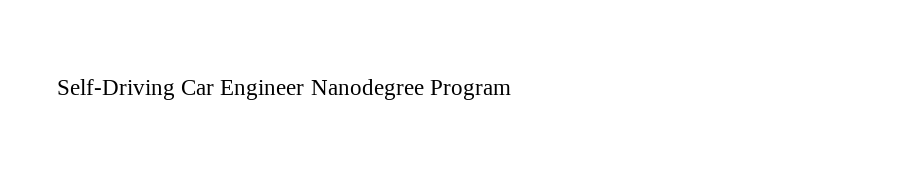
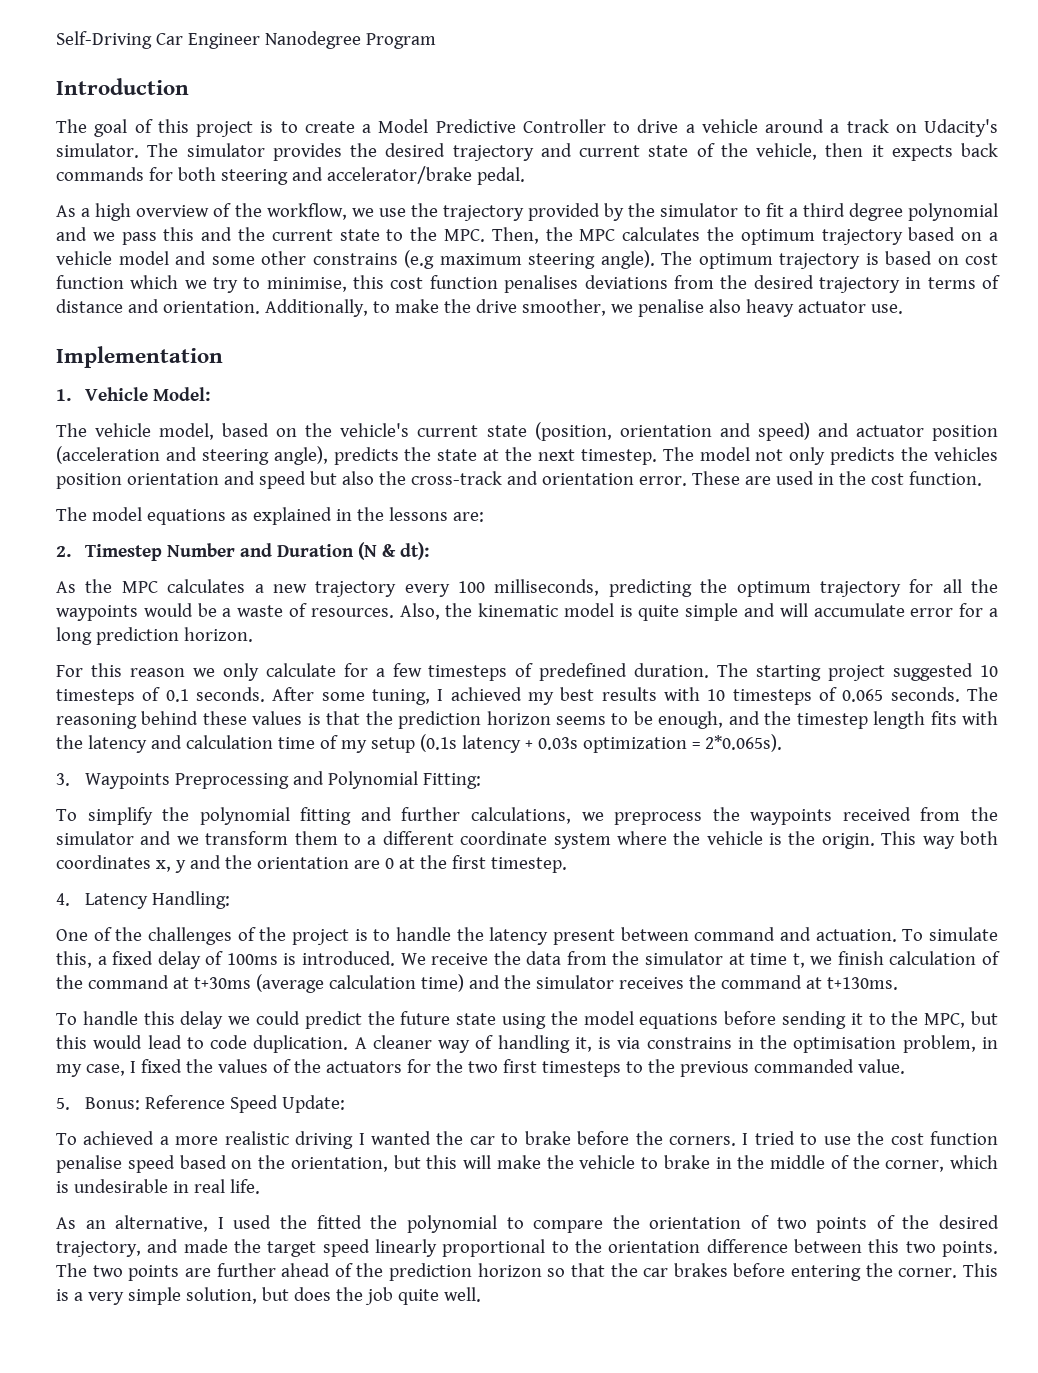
+ Introduction
+ The goal of this project is to create a Model Predictive Controller to drive a vehicle around a track on Udacity's simulator. The simulator provides the desired trajectory and current state of the vehicle, then it expects back commands for both steering and accelerator/brake pedal.
+ As a high overview of the workflow, we use the trajectory provided by the simulator to fit a third degree polynomial and we pass this and the current state to the MPC. Then, the MPC calculates the optimum trajectory based on a vehicle model and some other constrains (e.g maximum steering angle). The optimum trajectory is based on cost function which we try to minimise, this cost function penalises deviations from the desired trajectory in terms of distance and orientation. Additionally, to make the drive smoother, we penalise also heavy actuator use.
+ Implementation
+ 1. Vehicle Model:
+ The vehicle model, based on the vehicle's current state (position, orientation and speed) and actuator position (acceleration and steering angle), predicts the state at the next timestep. The model not only predicts the vehicles position orientation and speed but also the cross-track and orientation error. These are used in the cost function.
+ The model equations as explained in the lessons are:
+ 2. Timestep Number and Duration (N & dt):
+ As the MPC calculates a new trajectory every 100 milliseconds, predicting the optimum trajectory for all the waypoints would be a waste of resources. Also, the kinematic model is quite simple and will accumulate error for a long prediction horizon.
+ For this reason we only calculate for a few timesteps of predefined duration. The starting project suggested 10 timesteps of 0.1 seconds. After some tuning, I achieved my best results with 10 timesteps of 0.065 seconds. The reasoning behind these values is that the prediction horizon seems to be enough, and the timestep length fits with the latency and calculation time of my setup (0.1s latency + 0.03s optimization = 2*0.065s).
+ 3. Waypoints Preprocessing and Polynomial Fitting:
+ To simplify the polynomial fitting and further calculations, we preprocess the waypoints received from the simulator and we transform them to a different coordinate system where the vehicle is the origin. This way both coordinates x, y and the orientation are 0 at the first timestep.
+ 4. Latency Handling:
+ One of the challenges of the project is to handle the latency present between command and actuation. To simulate this, a fixed delay of 100ms is introduced. We receive the data from the simulator at time t, we finish calculation of the command at t+30ms (average calculation time) and the simulator receives the command at t+130ms.
+ To handle this delay we could predict the future state using the model equations before sending it to the MPC, but this would lead to code duplication. A cleaner way of handling it, is via constrains in the optimisation problem, in my case, I fixed the values of the actuators for the two first timesteps to the previous commanded value.
+ 5. Bonus: Reference Speed Update:
+ To achieved a more realistic driving I wanted the car to brake before the corners. I tried to use the cost function penalise speed based on the orientation, but this will make the vehicle to brake in the middle of the corner, which is undesirable in real life.
+ As an alternative, I used the fitted the polynomial to compare the orientation of two points of the desired trajectory, and made the target speed linearly proportional to the orientation difference between this two points. The two points are further ahead of the prediction horizon so that the car brakes before entering the corner. This is a very simple solution, but does the job quite well.

